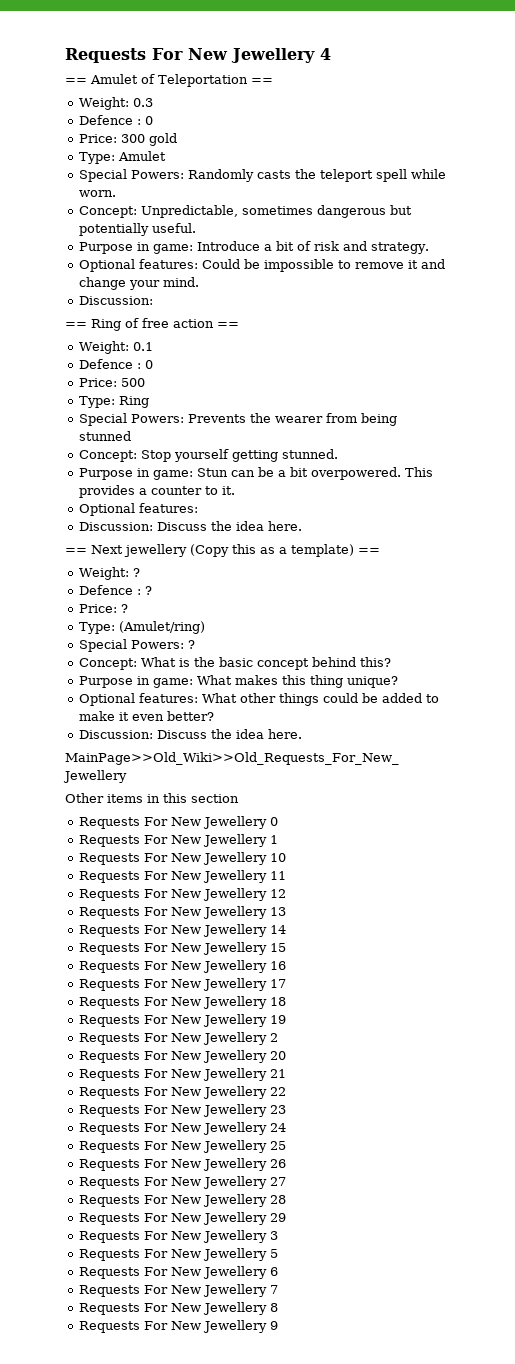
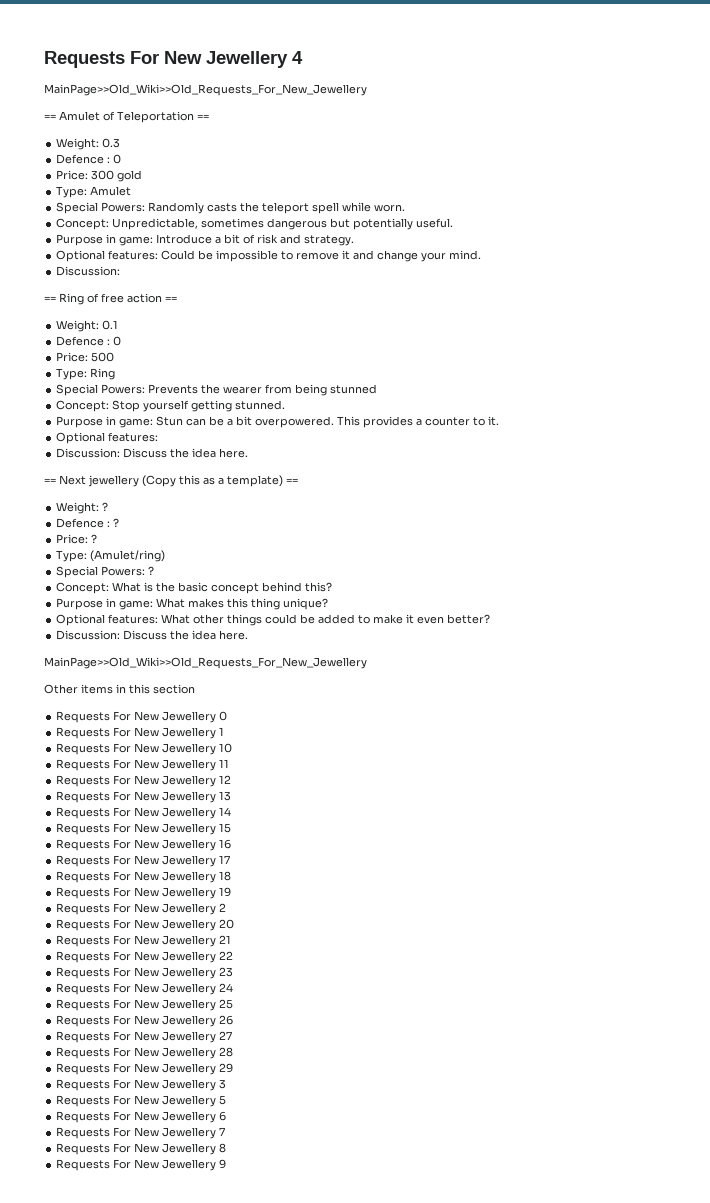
  Requests For New Jewellery 4
+ MainPage>>Old_Wiki>>Old_Requests_For_New_Jewellery

